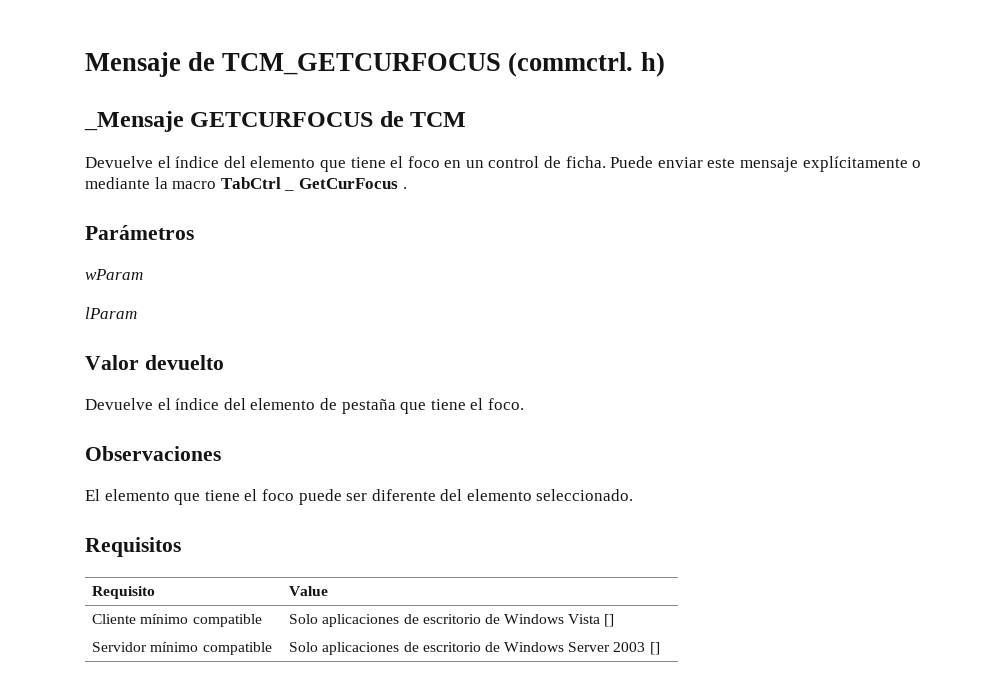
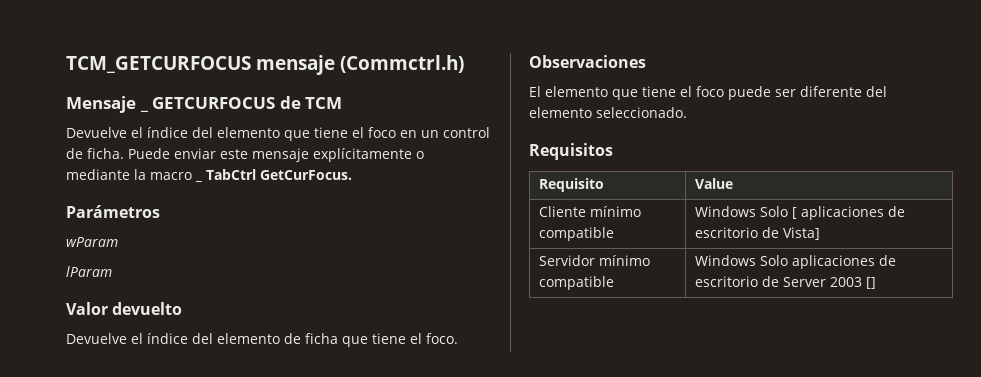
- Mensaje de TCM_GETCURFOCUS (commctrl. h)
- _Mensaje GETCURFOCUS de TCM
+ TCM_GETCURFOCUS mensaje (Commctrl.h)
+ Mensaje _ GETCURFOCUS de TCM
- Puede enviar este mensaje explícitamente o mediante la macro TabCtrl _ GetCurFocus .
+ Puede enviar este mensaje explícitamente o mediante la macro _ TabCtrl GetCurFocus.
- Devuelve el índice del elemento de pestaña que tiene el foco.
+ Devuelve el índice del elemento de ficha que tiene el foco.
- Cliente mínimo compatible | Solo aplicaciones de escritorio de Windows Vista []
- Servidor mínimo compatible | Solo aplicaciones de escritorio de Windows Server 2003 []
+ Cliente mínimo compatible | Windows Solo [ aplicaciones de escritorio de Vista]
+ Servidor mínimo compatible | Windows Solo aplicaciones de escritorio de Server 2003 []

